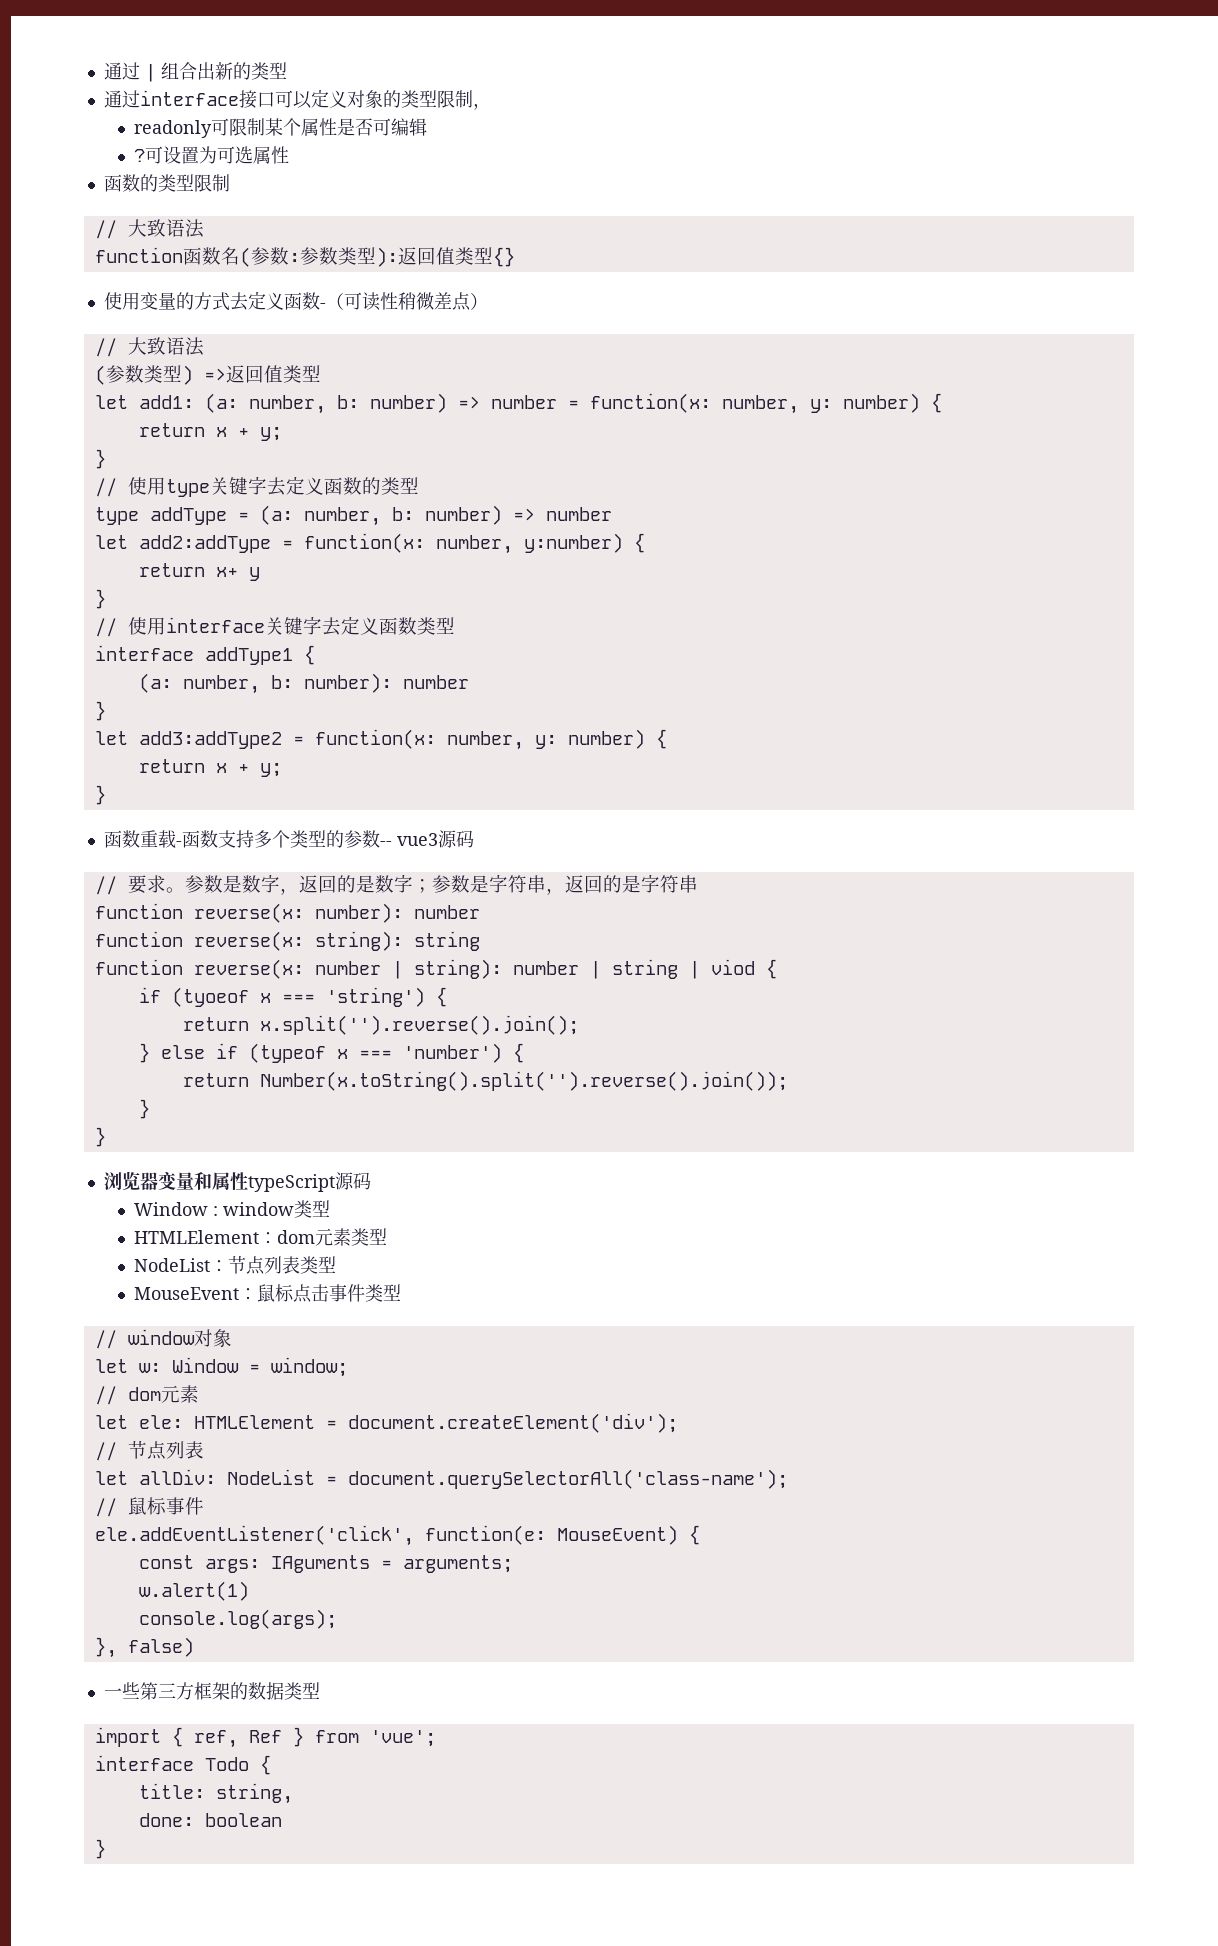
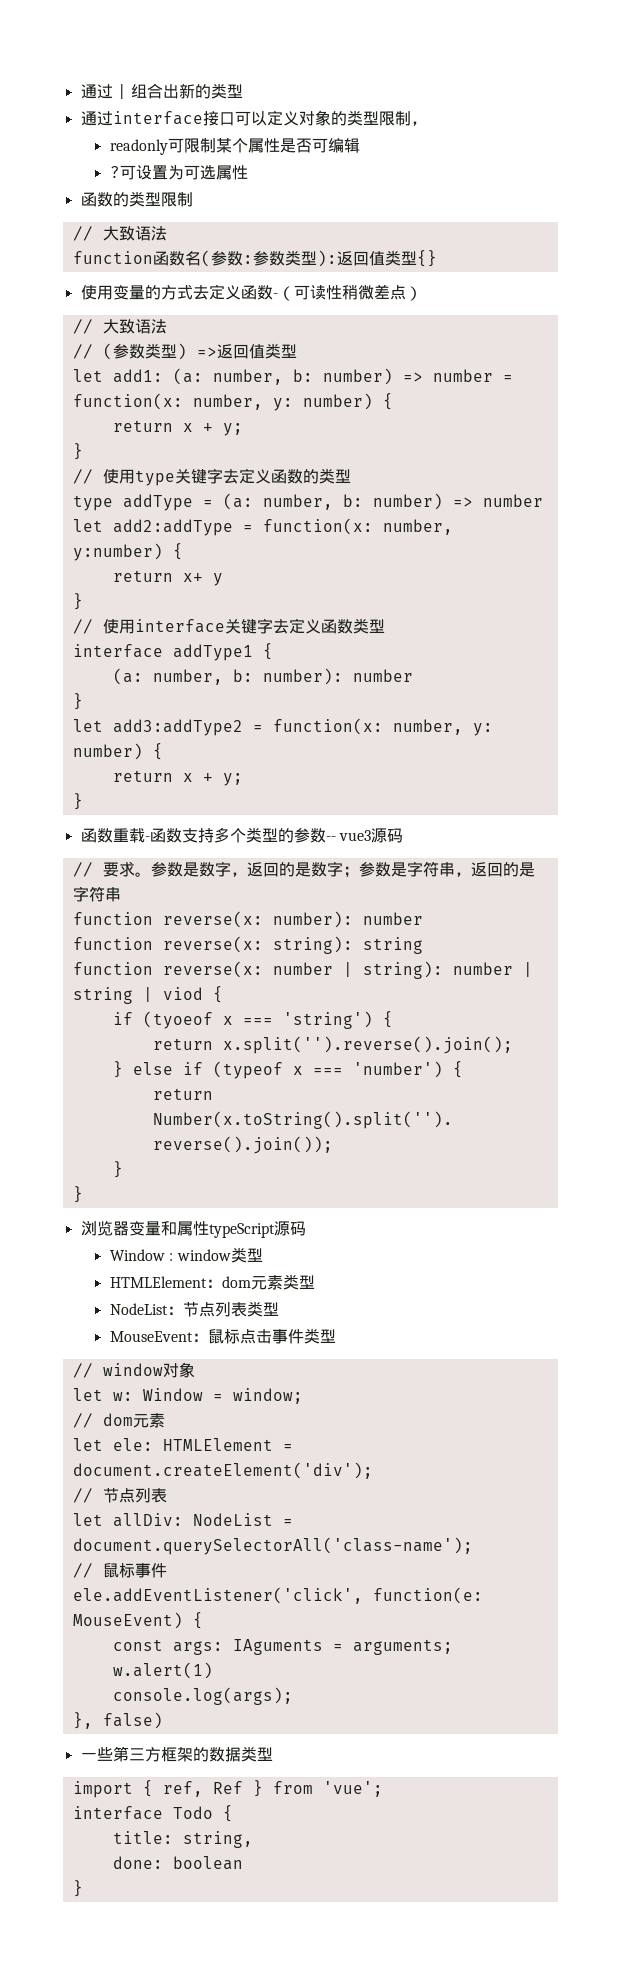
- (参数类型) =>返回值类型
+ // (参数类型) =>返回值类型

